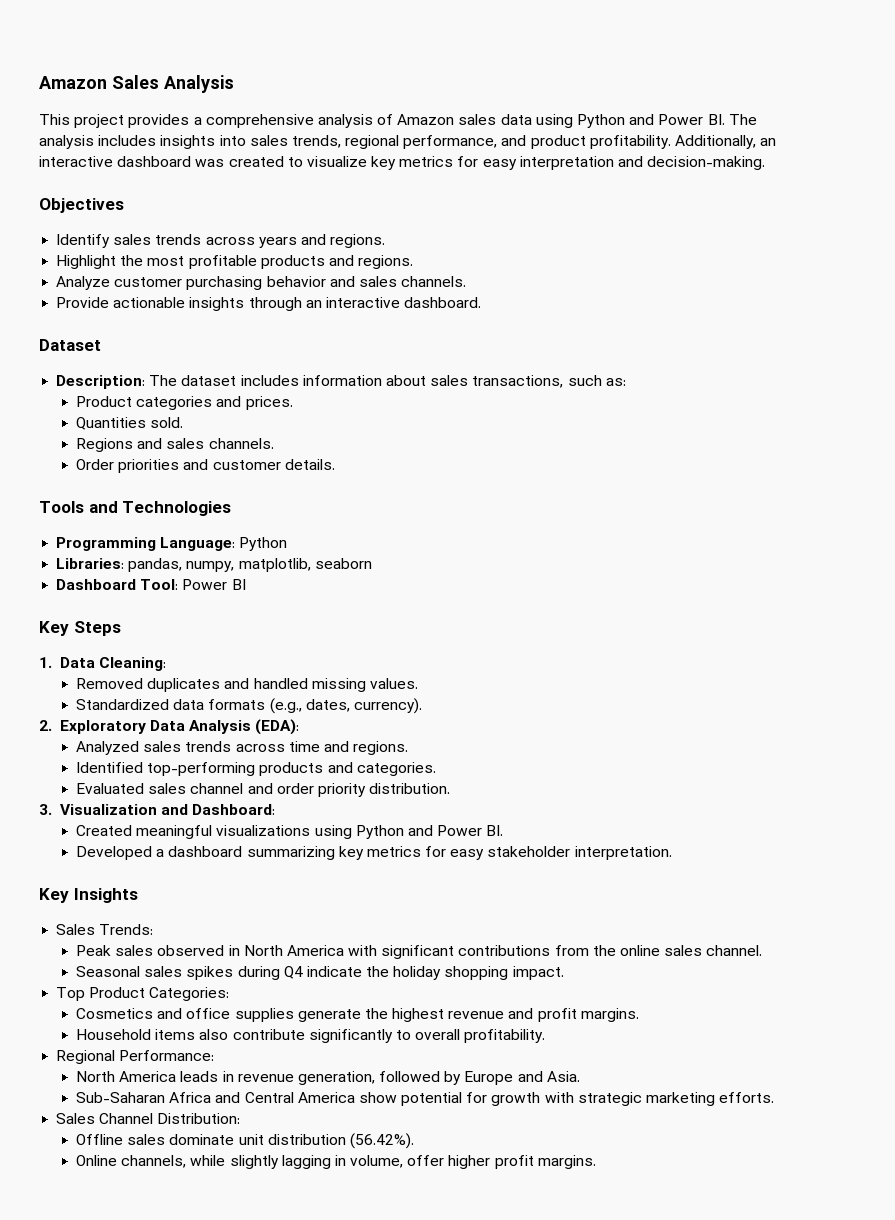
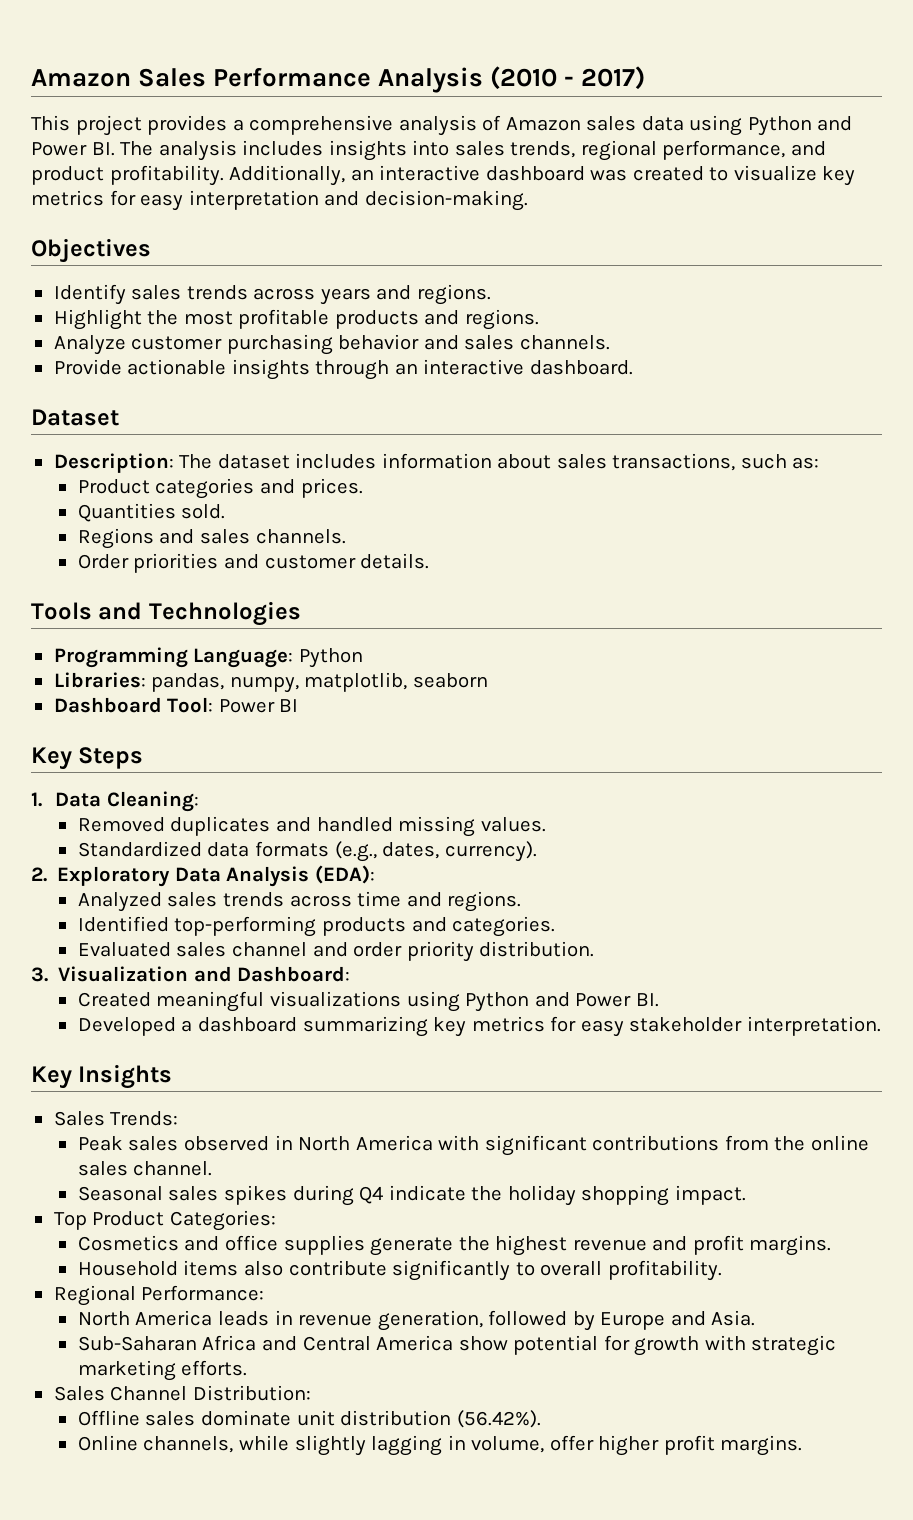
- Amazon Sales Analysis
+ Amazon Sales Performance Analysis (2010 - 2017)

